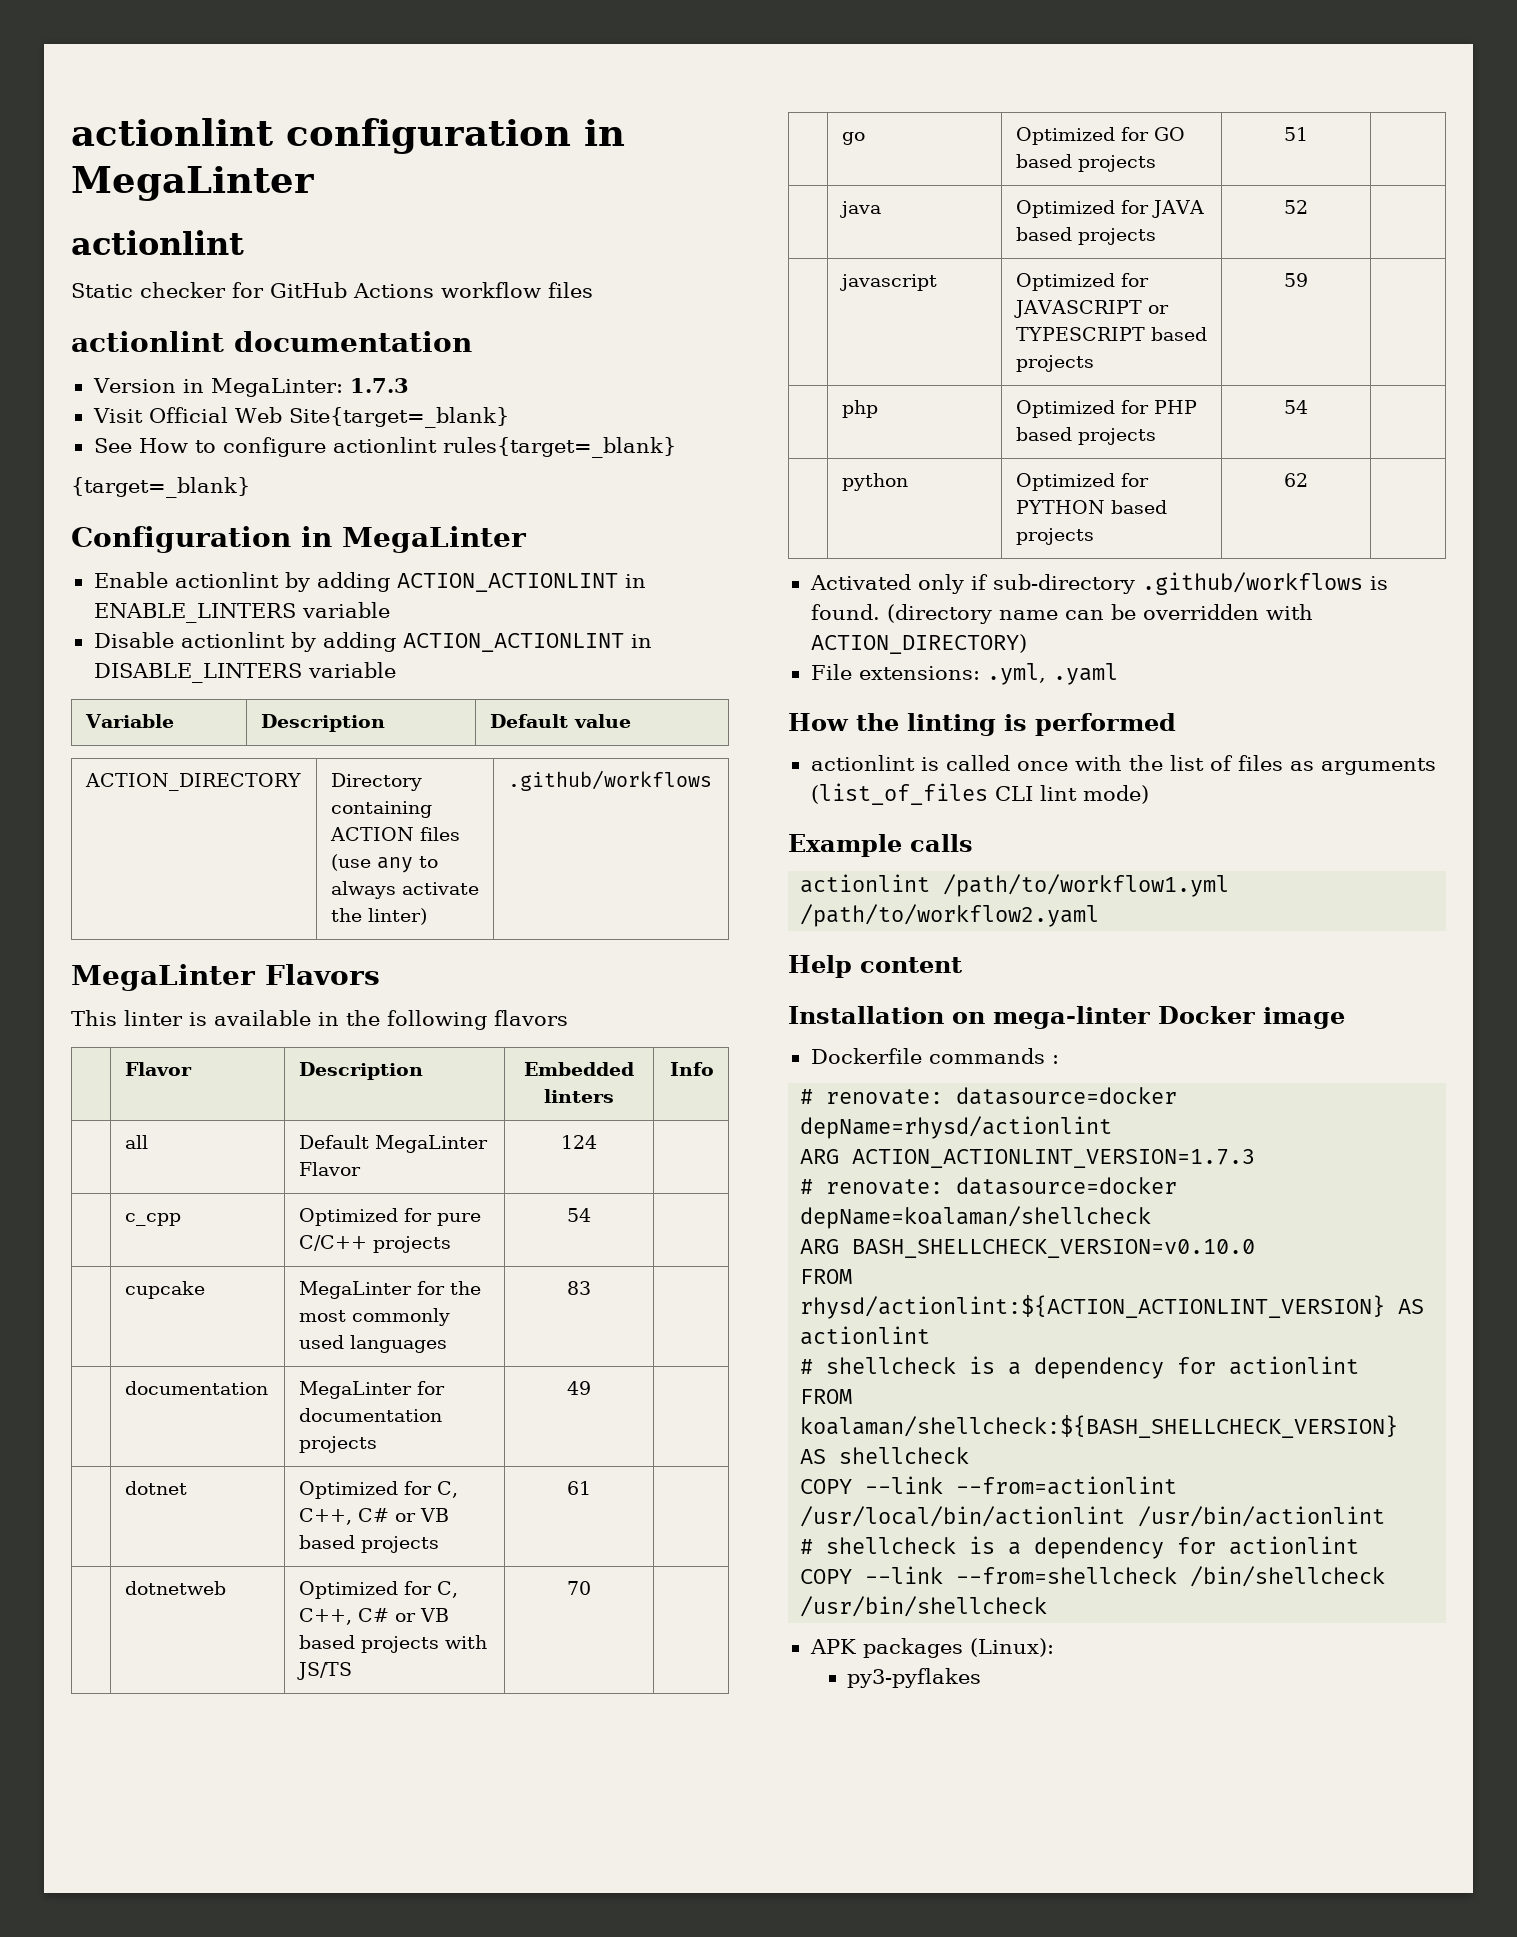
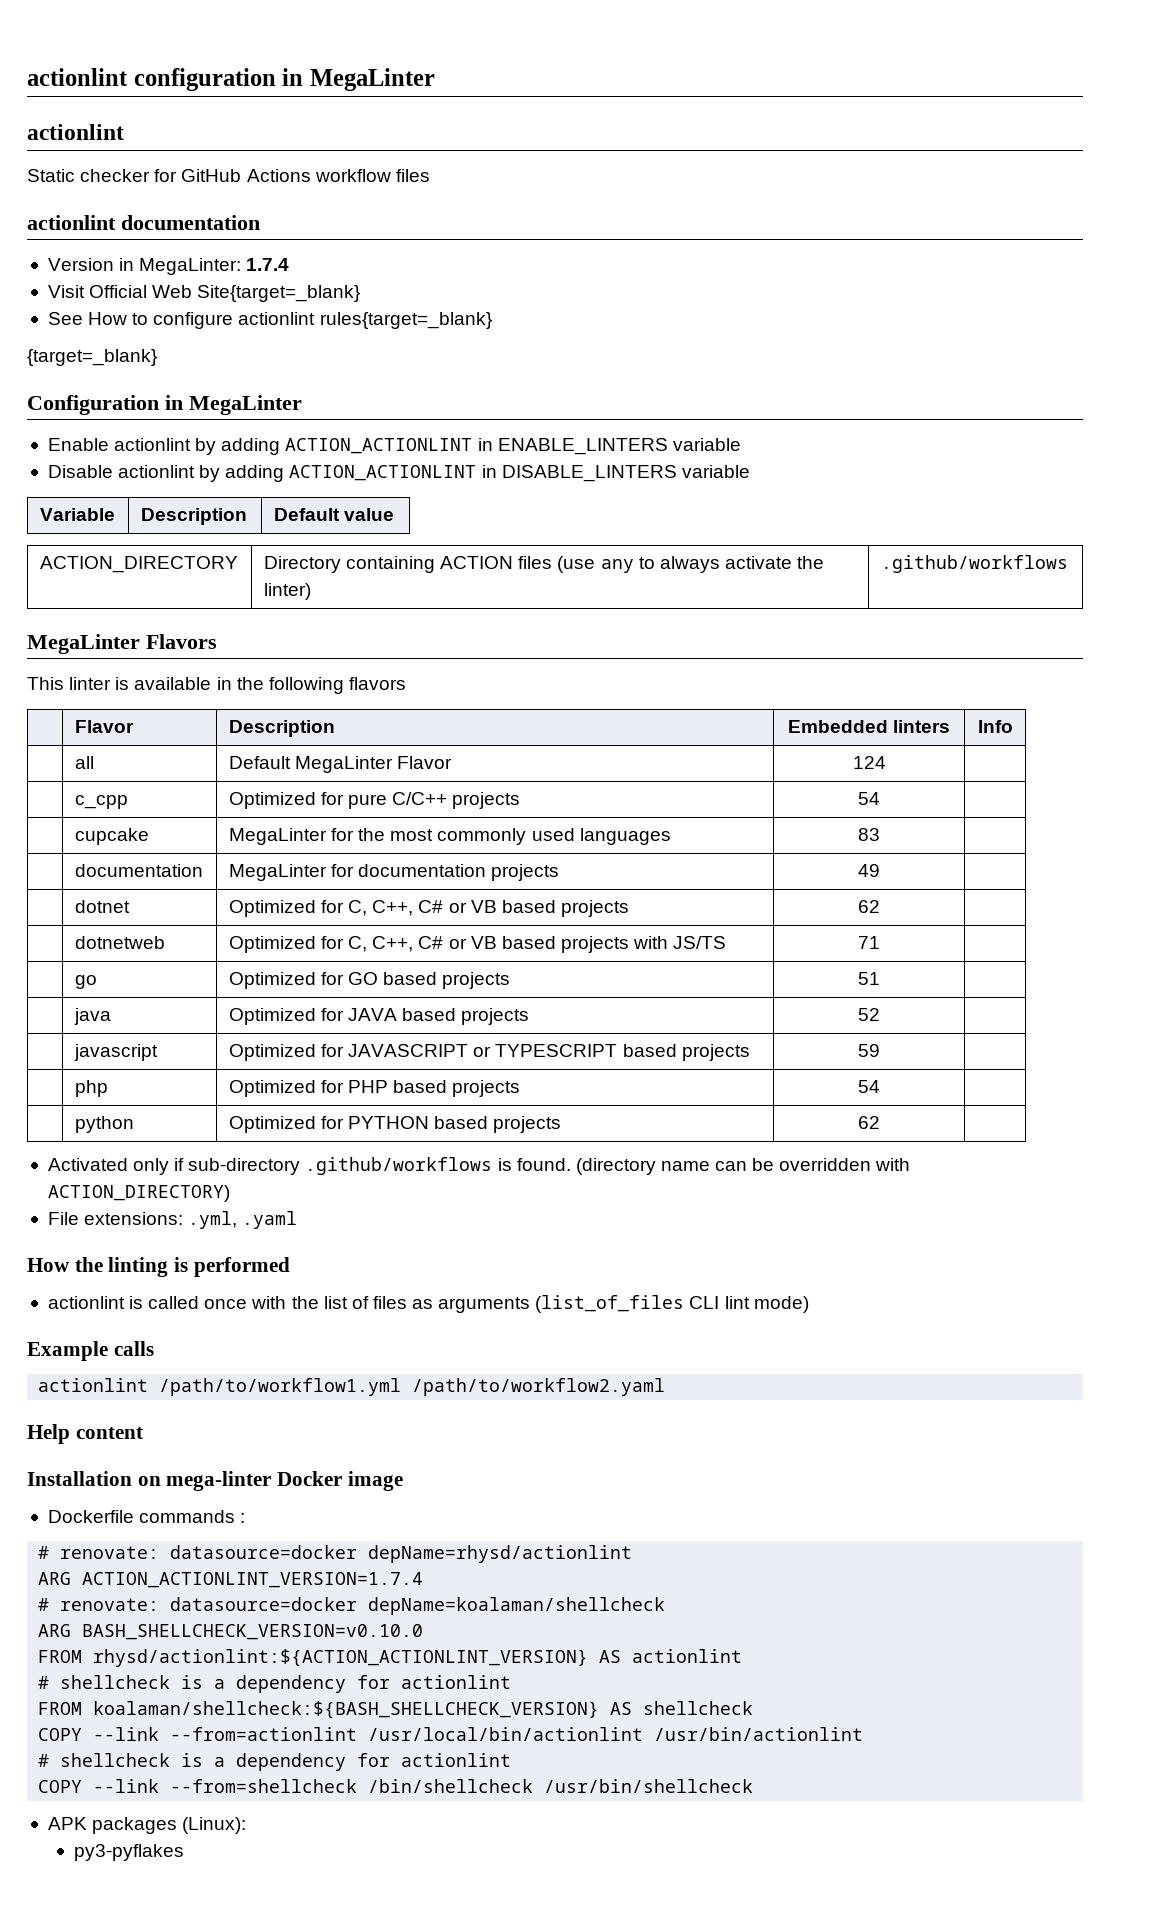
- Version in MegaLinter: 1.7.3
+ Version in MegaLinter: 1.7.4
- | dotnet | Optimized for C, C++, C# or VB based projects | 61 |
+ | dotnet | Optimized for C, C++, C# or VB based projects | 62 |
- | dotnetweb | Optimized for C, C++, C# or VB based projects with JS/TS | 70 |
+ | dotnetweb | Optimized for C, C++, C# or VB based projects with JS/TS | 71 |
- ARG ACTION_ACTIONLINT_VERSION=1.7.3
+ ARG ACTION_ACTIONLINT_VERSION=1.7.4

